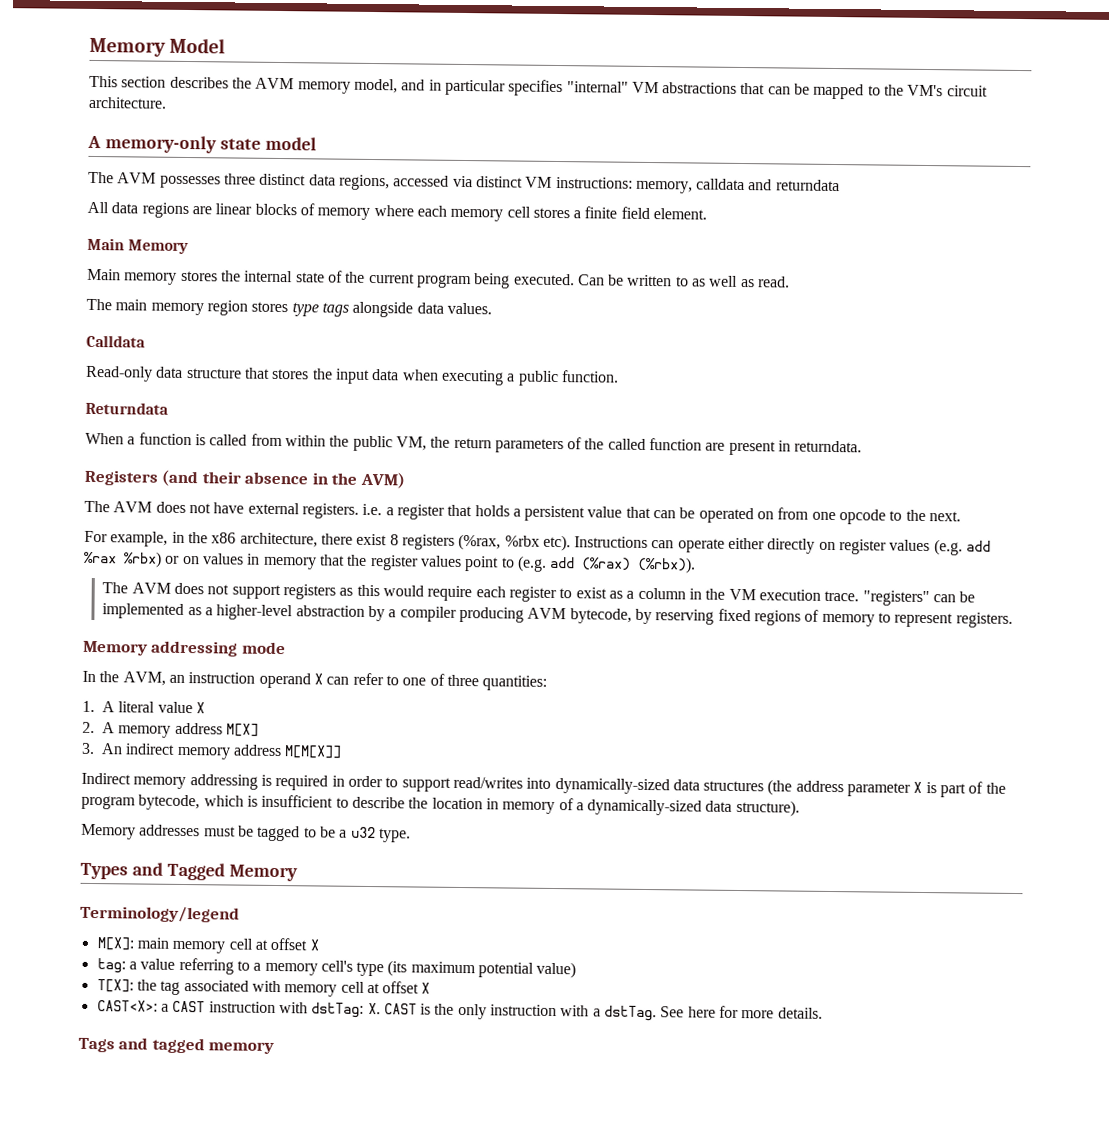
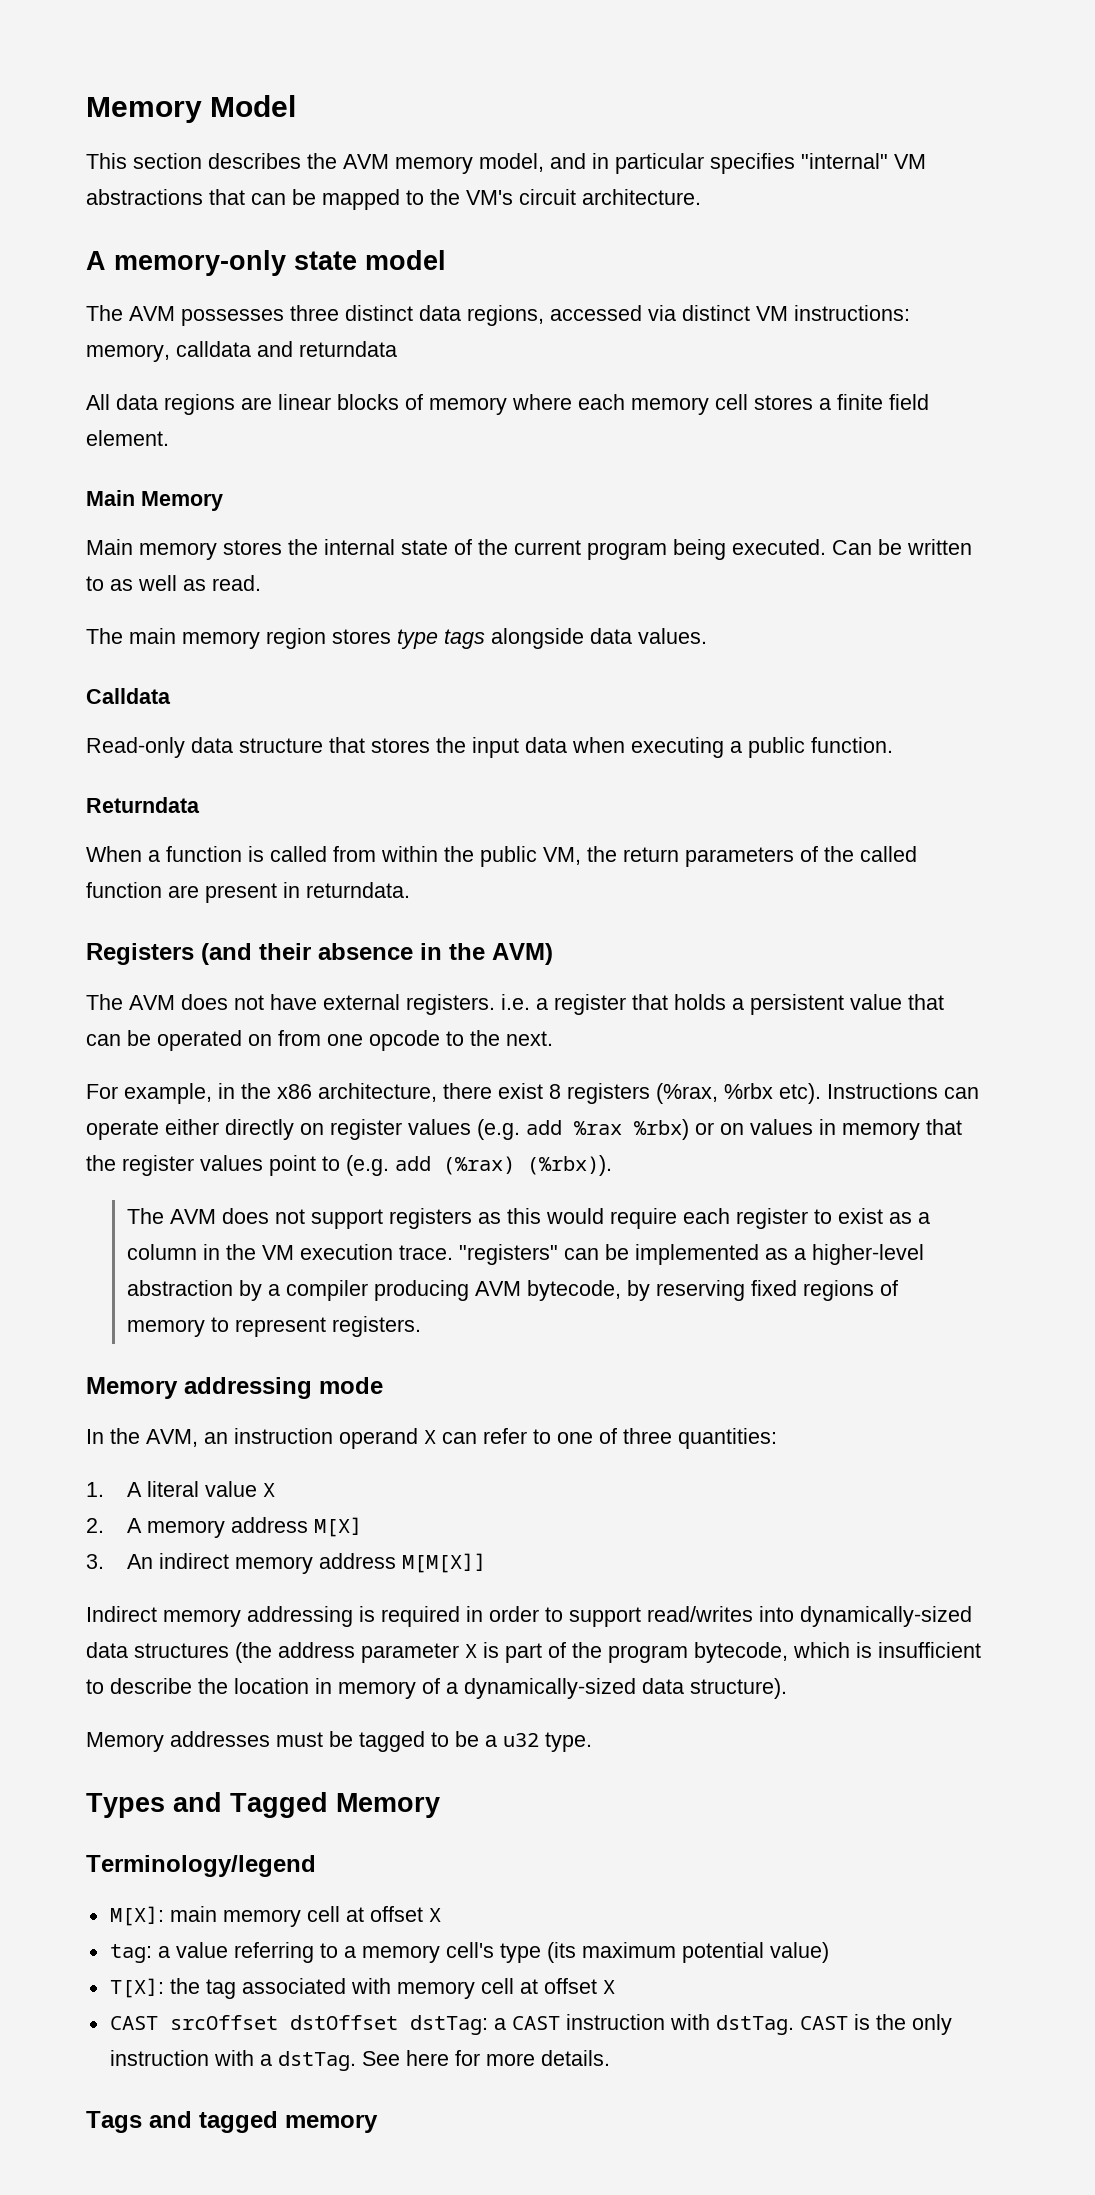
- CAST<X>: a CAST instruction with dstTag: X. CAST is the only instruction with a dstTag.
+ CAST srcOffset dstOffset dstTag: a CAST instruction with dstTag. CAST is the only instruction with a dstTag.

